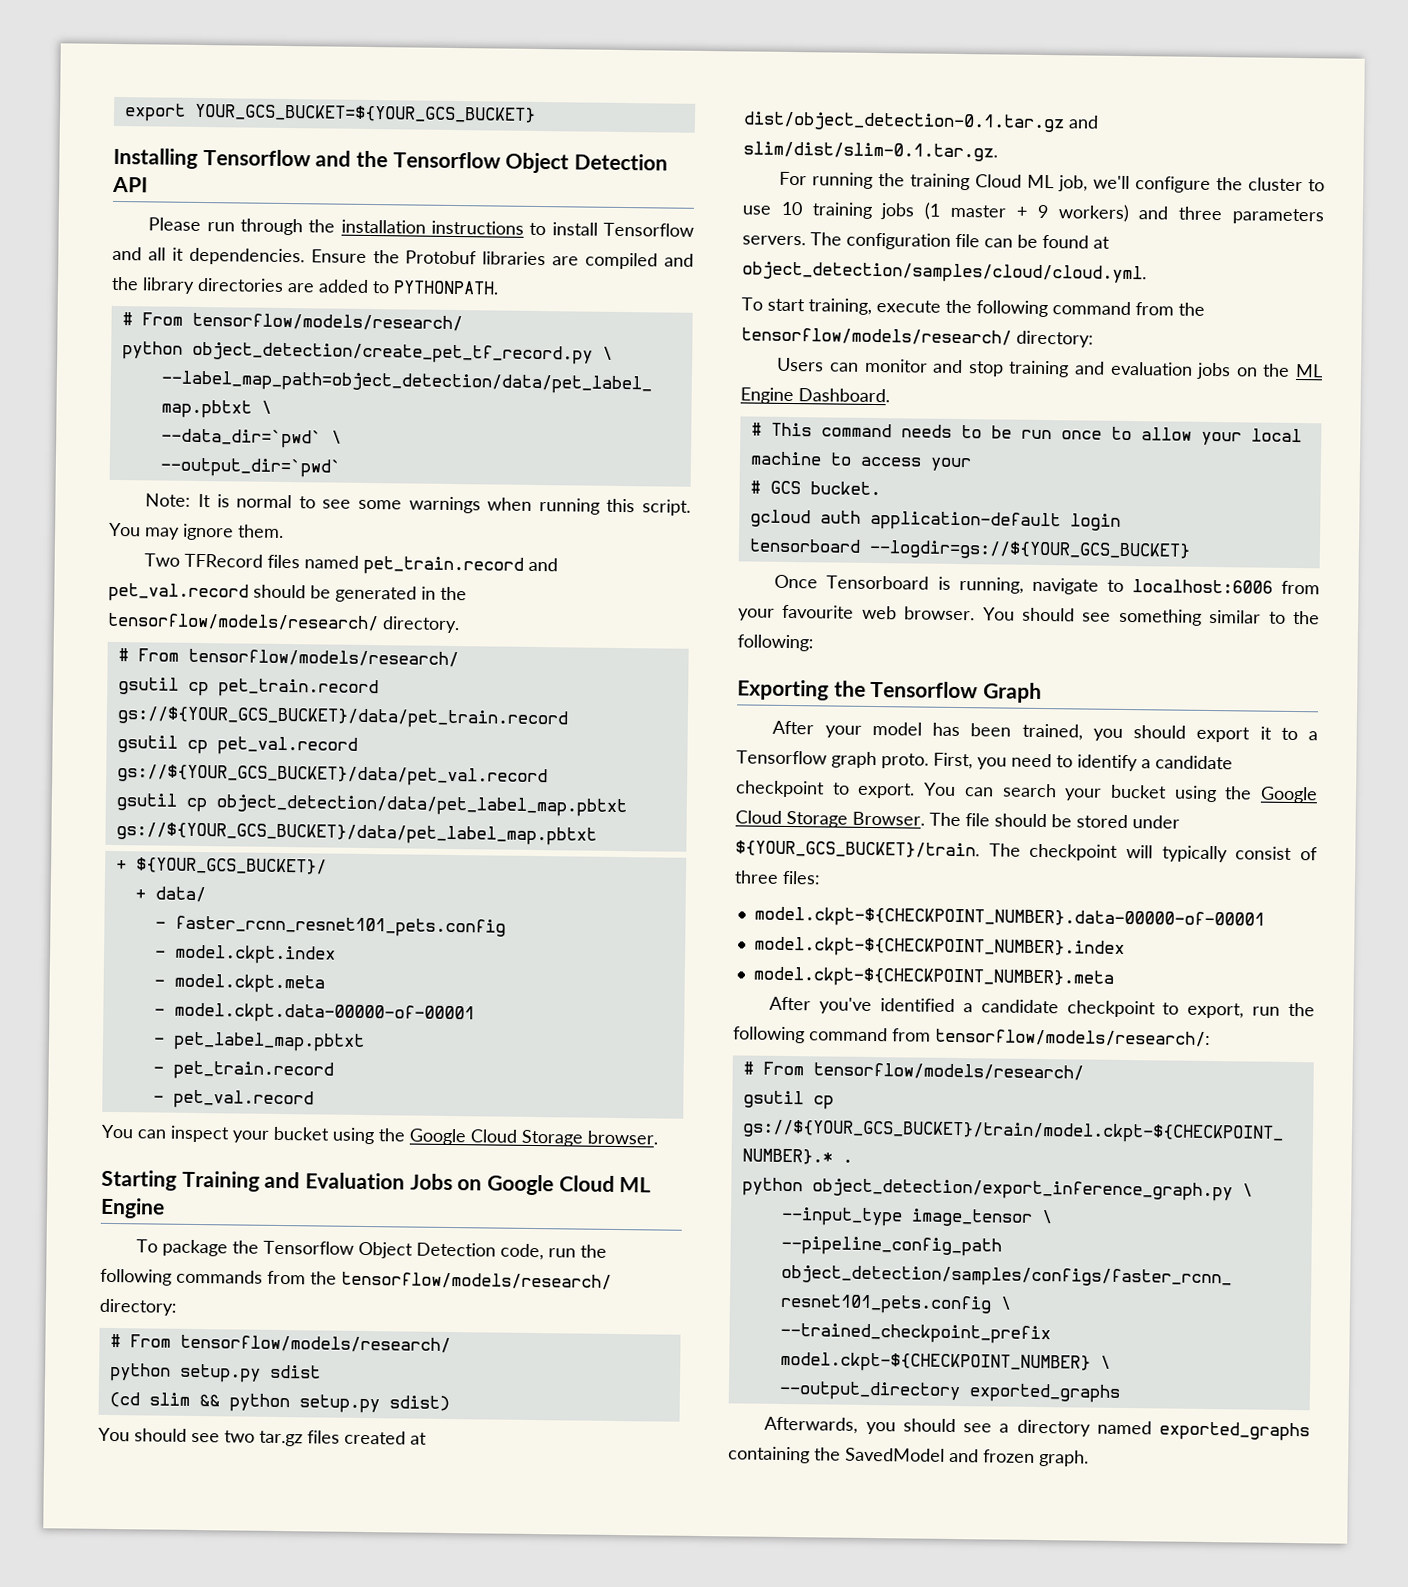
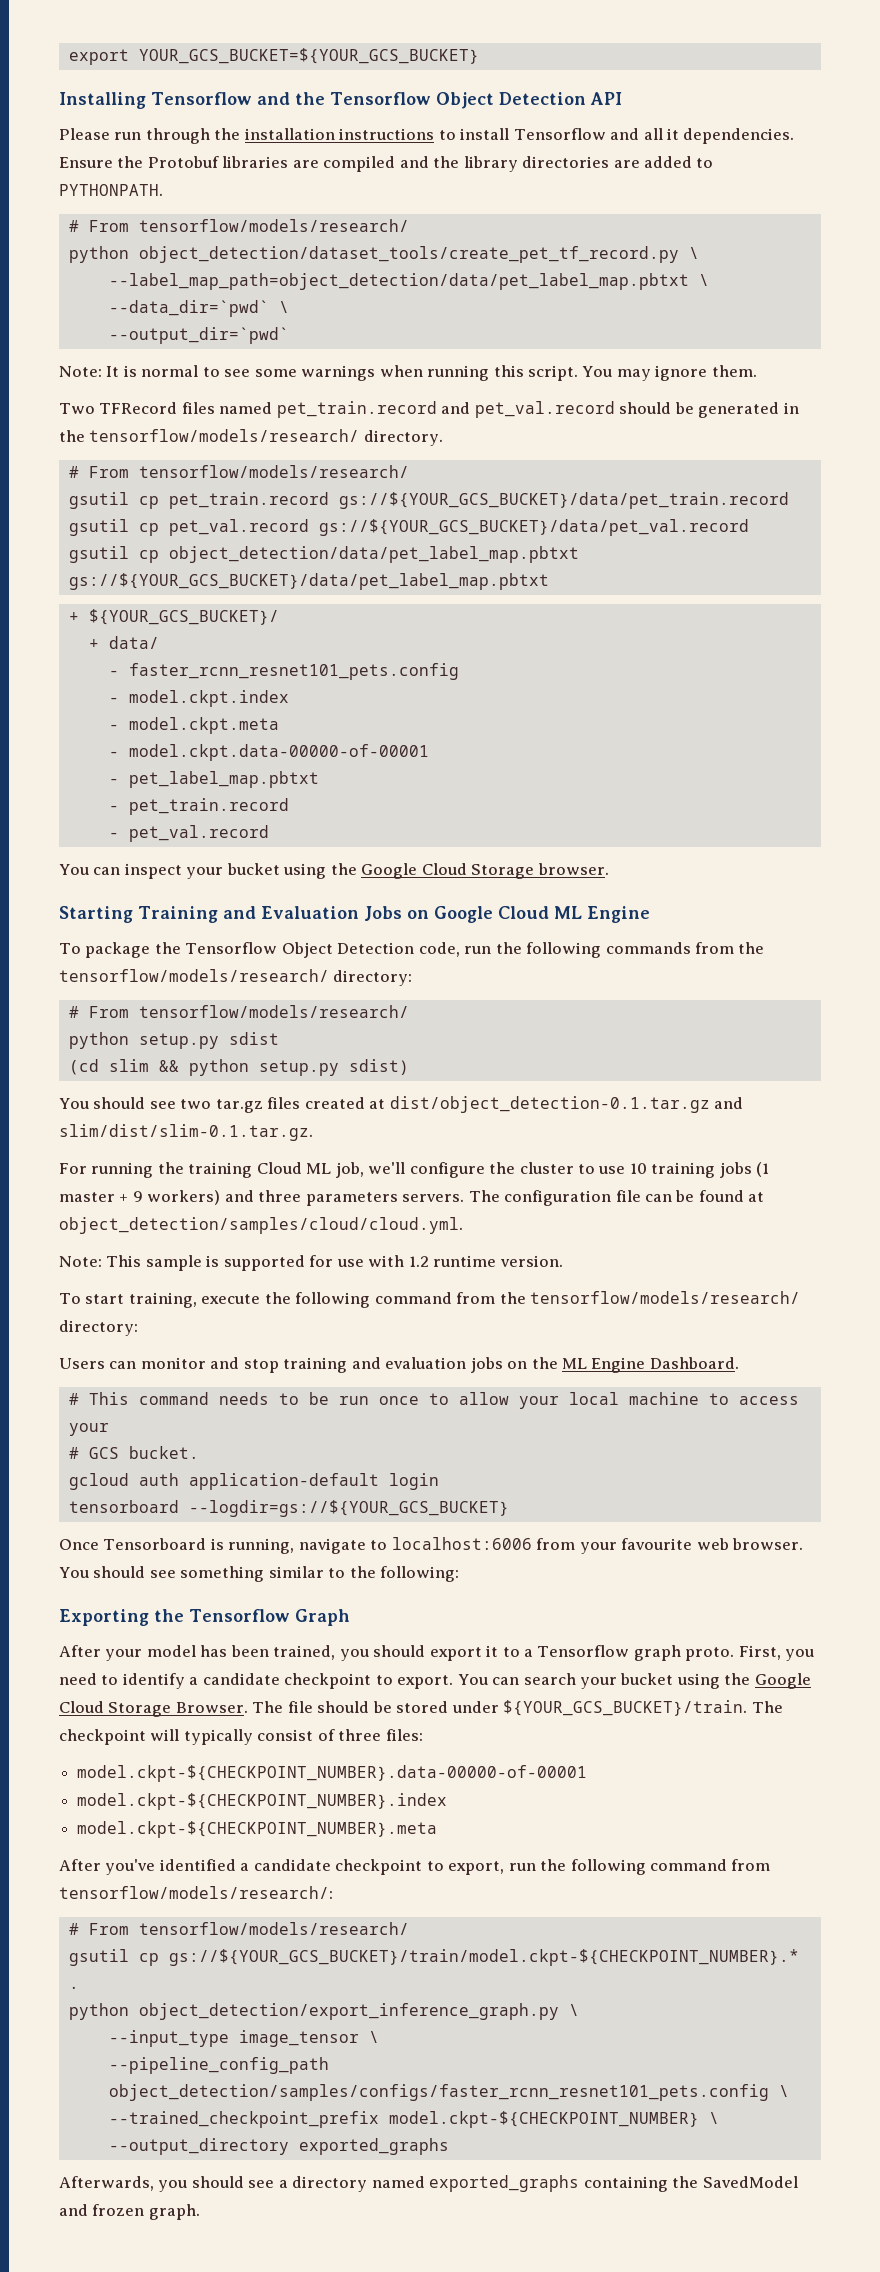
- python object_detection/create_pet_tf_record.py \
+ python object_detection/dataset_tools/create_pet_tf_record.py \
+ Note: This sample is supported for use with 1.2 runtime version.

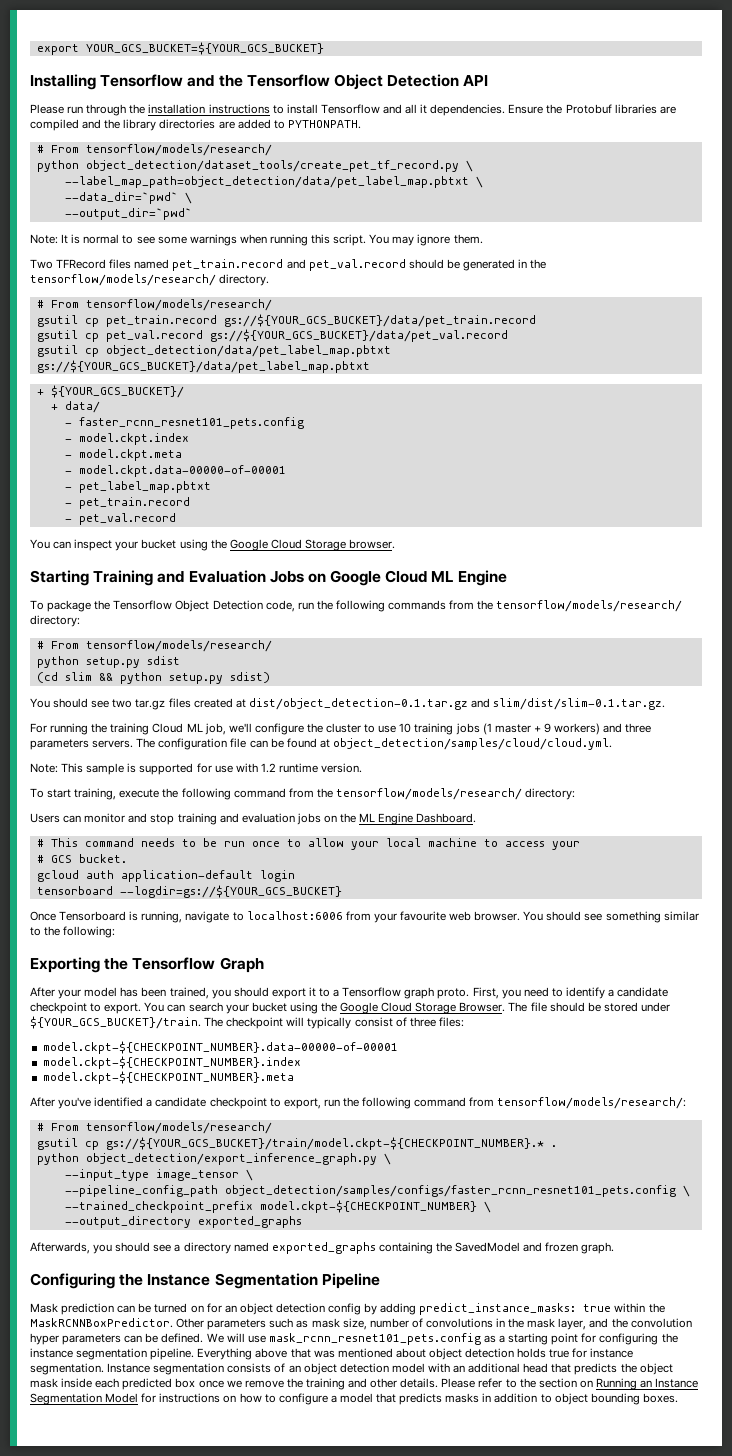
+ Configuring the Instance Segmentation Pipeline
+ Mask prediction can be turned on for an object detection config by adding predict_instance_masks: true within the MaskRCNNBoxPredictor. Other parameters such as mask size, number of convolutions in the mask layer, and the convolution hyper parameters can be defined. We will use mask_rcnn_resnet101_pets.config as a starting point for configuring the instance segmentation pipeline. Everything above that was mentioned about object detection holds true for instance segmentation. Instance segmentation consists of an object detection model with an additional head that predicts the object mask inside each predicted box once we remove the training and other details. Please refer to the section on Running an Instance Segmentation Model for instructions on how to configure a model that predicts masks in addition to object bounding boxes.

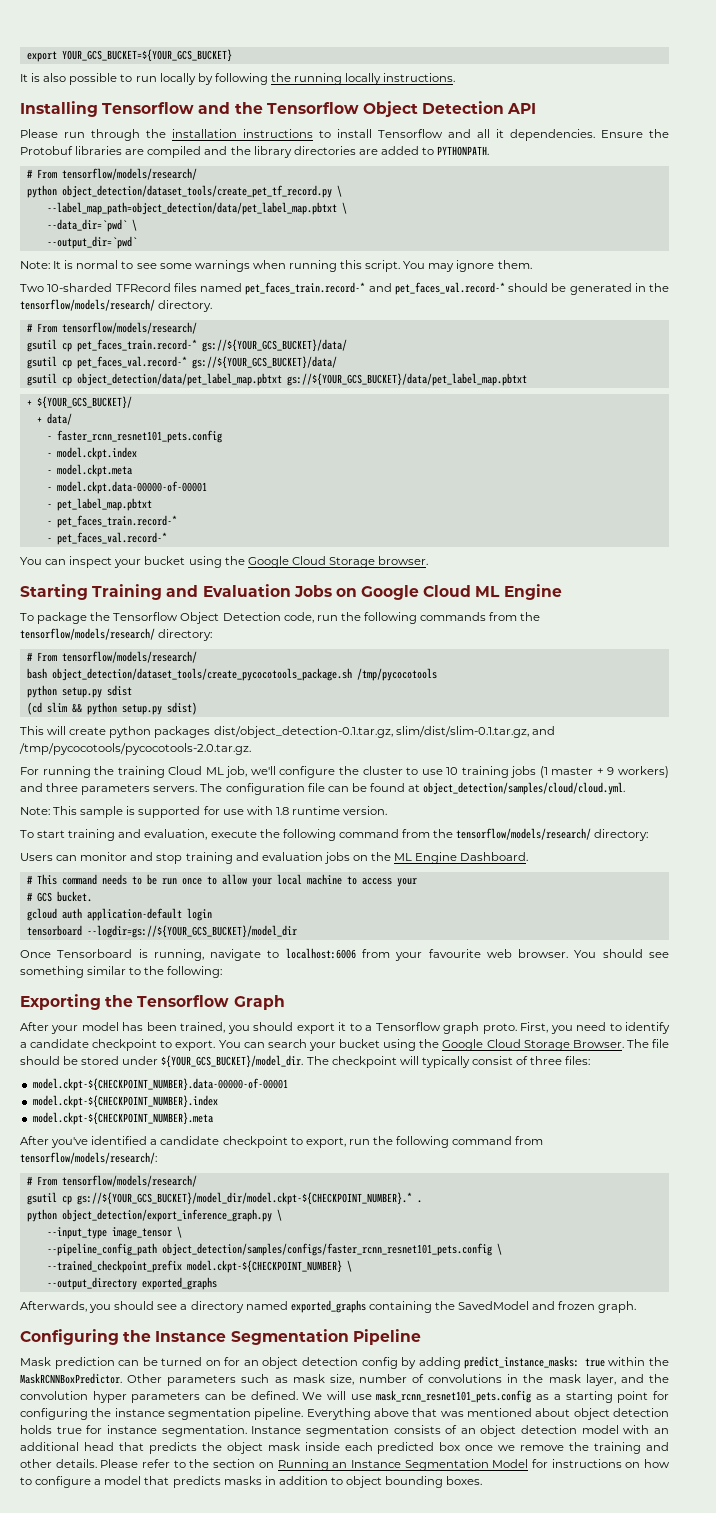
+ It is also possible to run locally by following the running locally instructions.
- Two TFRecord files named pet_train.record and pet_val.record should be generated in the tensorflow/models/research/ directory.
+ Two 10-sharded TFRecord files named pet_faces_train.record-* and pet_faces_val.record-* should be generated in the tensorflow/models/research/ directory.
- gsutil cp pet_train.record gs://${YOUR_GCS_BUCKET}/data/pet_train.record
- gsutil cp pet_val.record gs://${YOUR_GCS_BUCKET}/data/pet_val.record
+ gsutil cp pet_faces_train.record-* gs://${YOUR_GCS_BUCKET}/data/
+ gsutil cp pet_faces_val.record-* gs://${YOUR_GCS_BUCKET}/data/
- - pet_train.record
- - pet_val.record
+ - pet_faces_train.record-*
+ - pet_faces_val.record-*
+ bash object_detection/dataset_tools/create_pycocotools_package.sh /tmp/pycocotools
- You should see two tar.gz files created at dist/object_detection-0.1.tar.gz and slim/dist/slim-0.1.tar.gz.
+ This will create python packages dist/object_detection-0.1.tar.gz, slim/dist/slim-0.1.tar.gz, and /tmp/pycocotools/pycocotools-2.0.tar.gz.
- Note: This sample is supported for use with 1.2 runtime version.
+ Note: This sample is supported for use with 1.8 runtime version.
- To start training, execute the following command from the tensorflow/models/research/ directory:
+ To start training and evaluation, execute the following command from the tensorflow/models/research/ directory:
- tensorboard --logdir=gs://${YOUR_GCS_BUCKET}
+ tensorboard --logdir=gs://${YOUR_GCS_BUCKET}/model_dir
- The file should be stored under ${YOUR_GCS_BUCKET}/train.
+ The file should be stored under ${YOUR_GCS_BUCKET}/model_dir.
- gsutil cp gs://${YOUR_GCS_BUCKET}/train/model.ckpt-${CHECKPOINT_NUMBER}.* .
+ gsutil cp gs://${YOUR_GCS_BUCKET}/model_dir/model.ckpt-${CHECKPOINT_NUMBER}.* .

